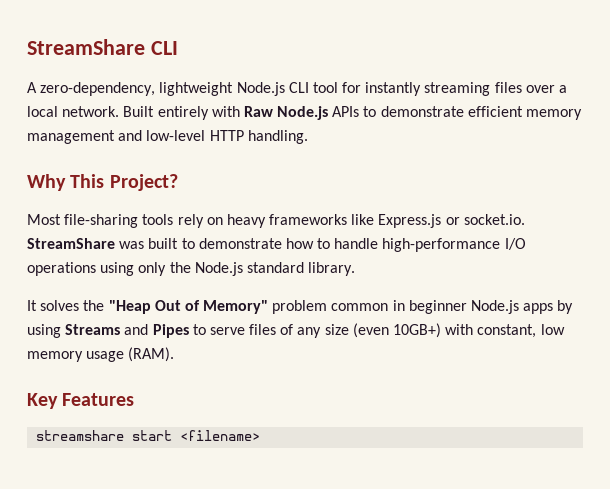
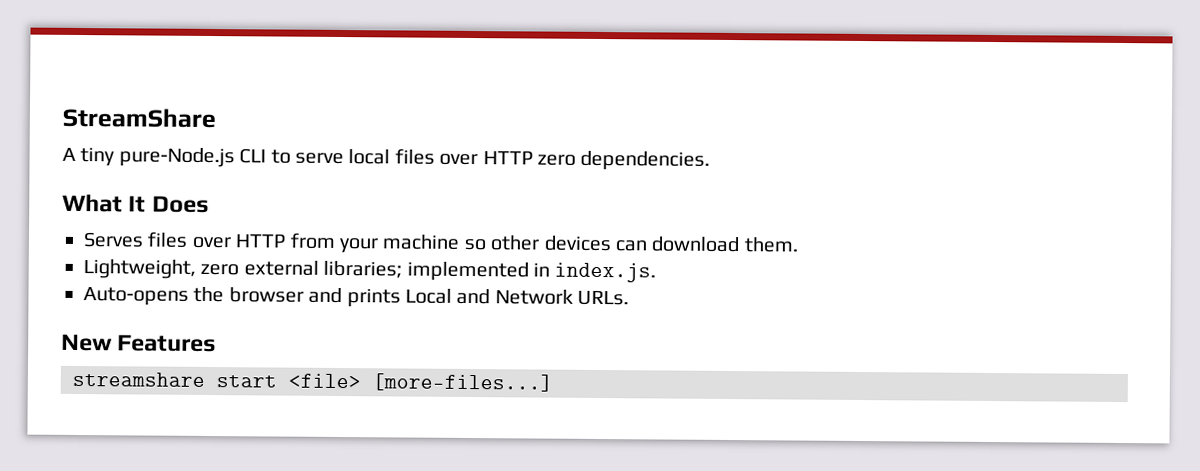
- StreamShare CLI
+ StreamShare
- A zero-dependency, lightweight Node.js CLI tool for instantly streaming files over a local network. Built entirely with Raw Node.js APIs to demonstrate efficient memory management and low-level HTTP handling.
- Why This Project?
- Most file-sharing tools rely on heavy frameworks like Express.js or socket.io. StreamShare was built to demonstrate how to handle high-performance I/O operations using only the Node.js standard library.
- It solves the "Heap Out of Memory" problem common in beginner Node.js apps by using Streams and Pipes to serve files of any size (even 10GB+) with constant, low memory usage (RAM).
- Key Features
+ A tiny pure-Node.js CLI to serve local files over HTTP zero dependencies.
+ What It Does
+ Serves files over HTTP from your machine so other devices can download them.
+ Lightweight, zero external libraries; implemented in index.js.
+ Auto-opens the browser and prints Local and Network URLs.
+ New Features
- streamshare start <filename>
+ streamshare start <file> [more-files...]

